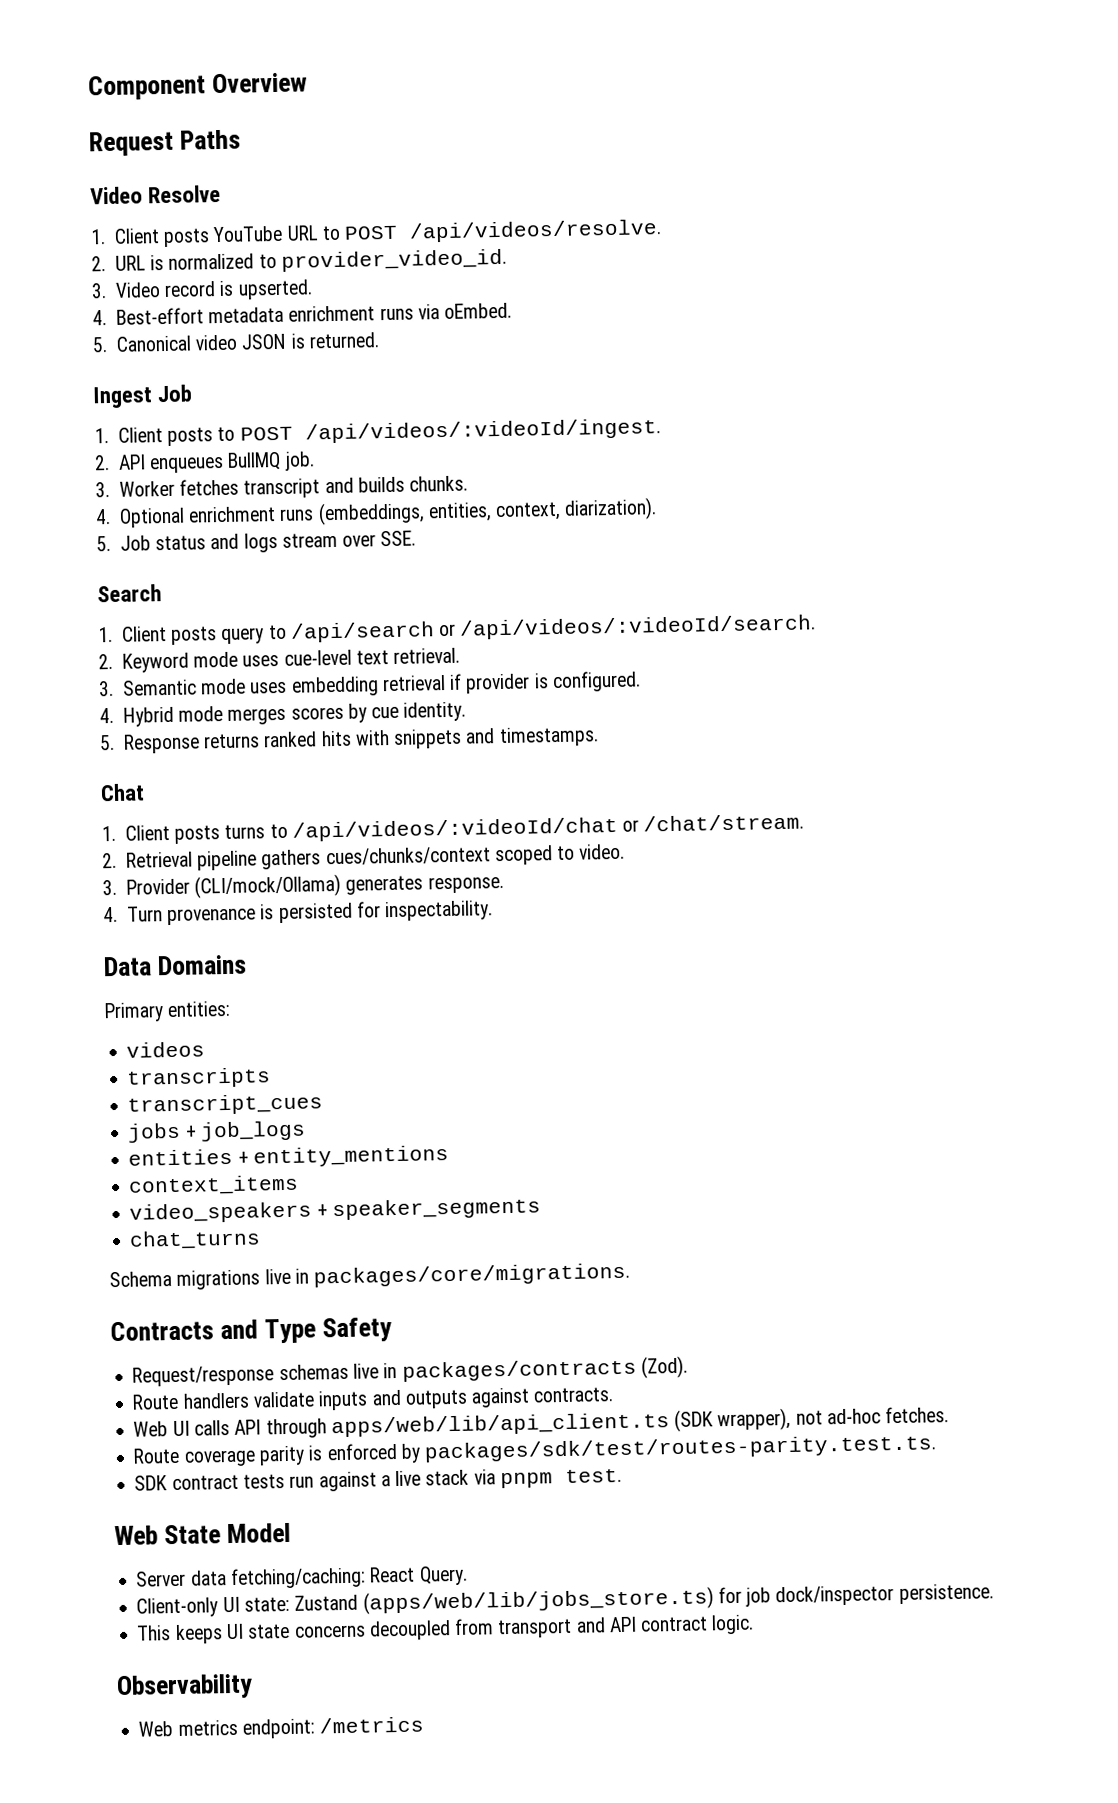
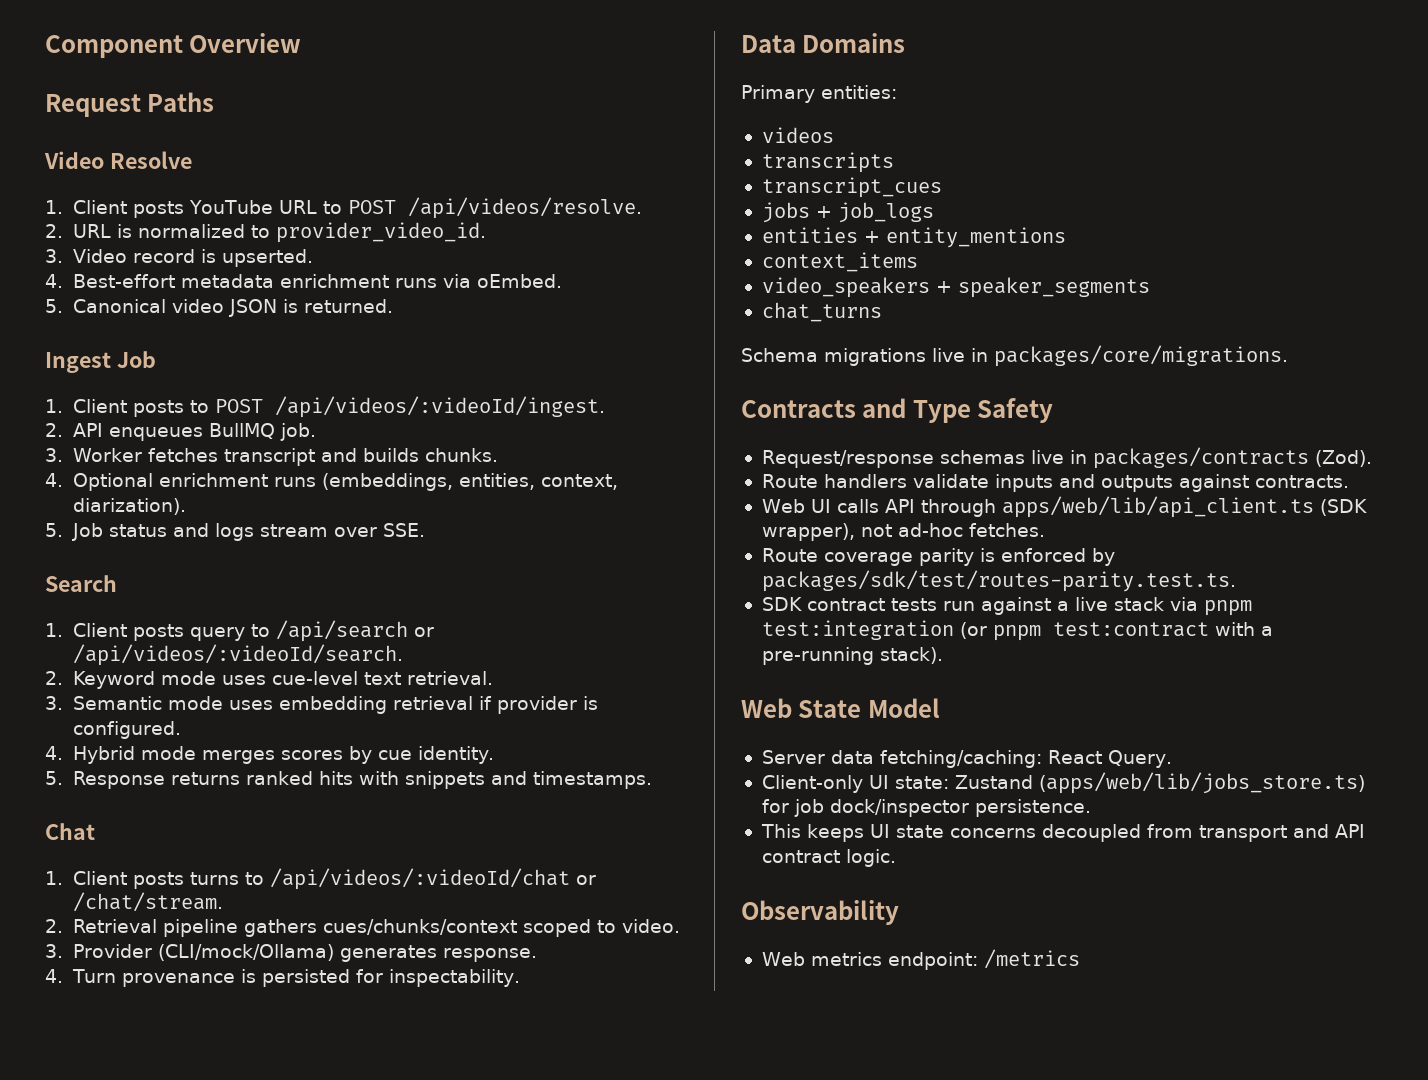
- SDK contract tests run against a live stack via pnpm test.
+ SDK contract tests run against a live stack via pnpm test:integration (or pnpm test:contract with a pre-running stack).

